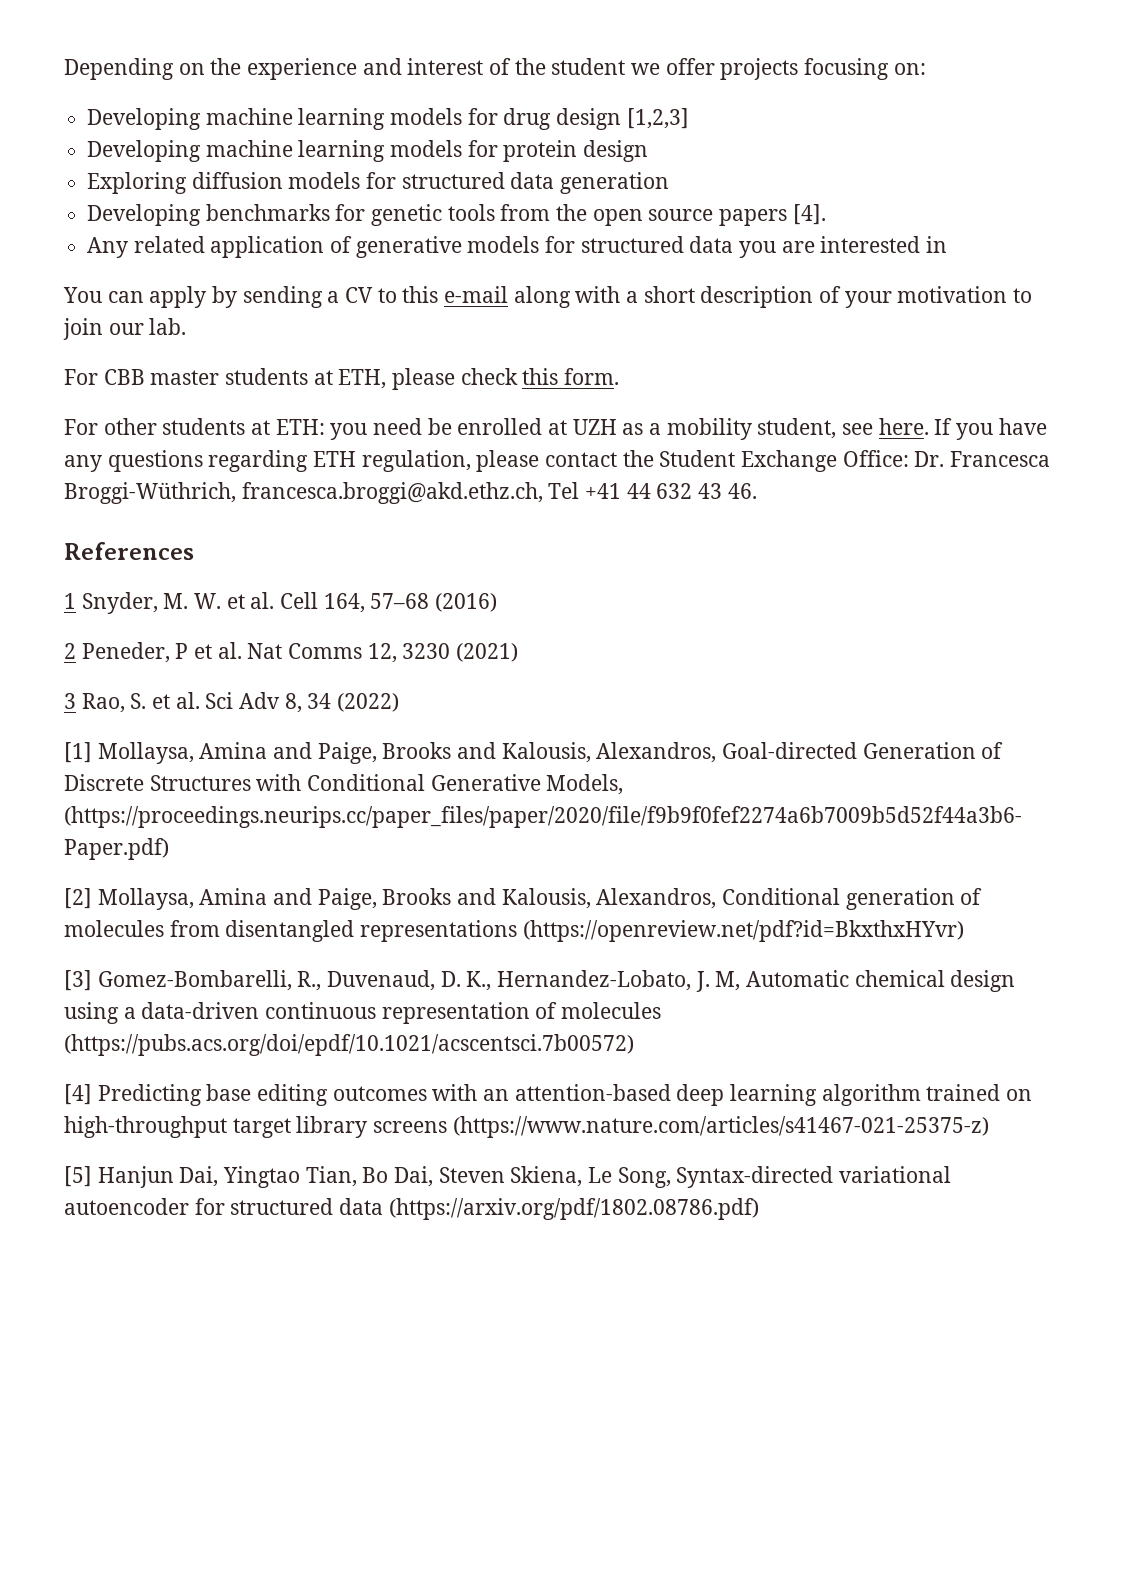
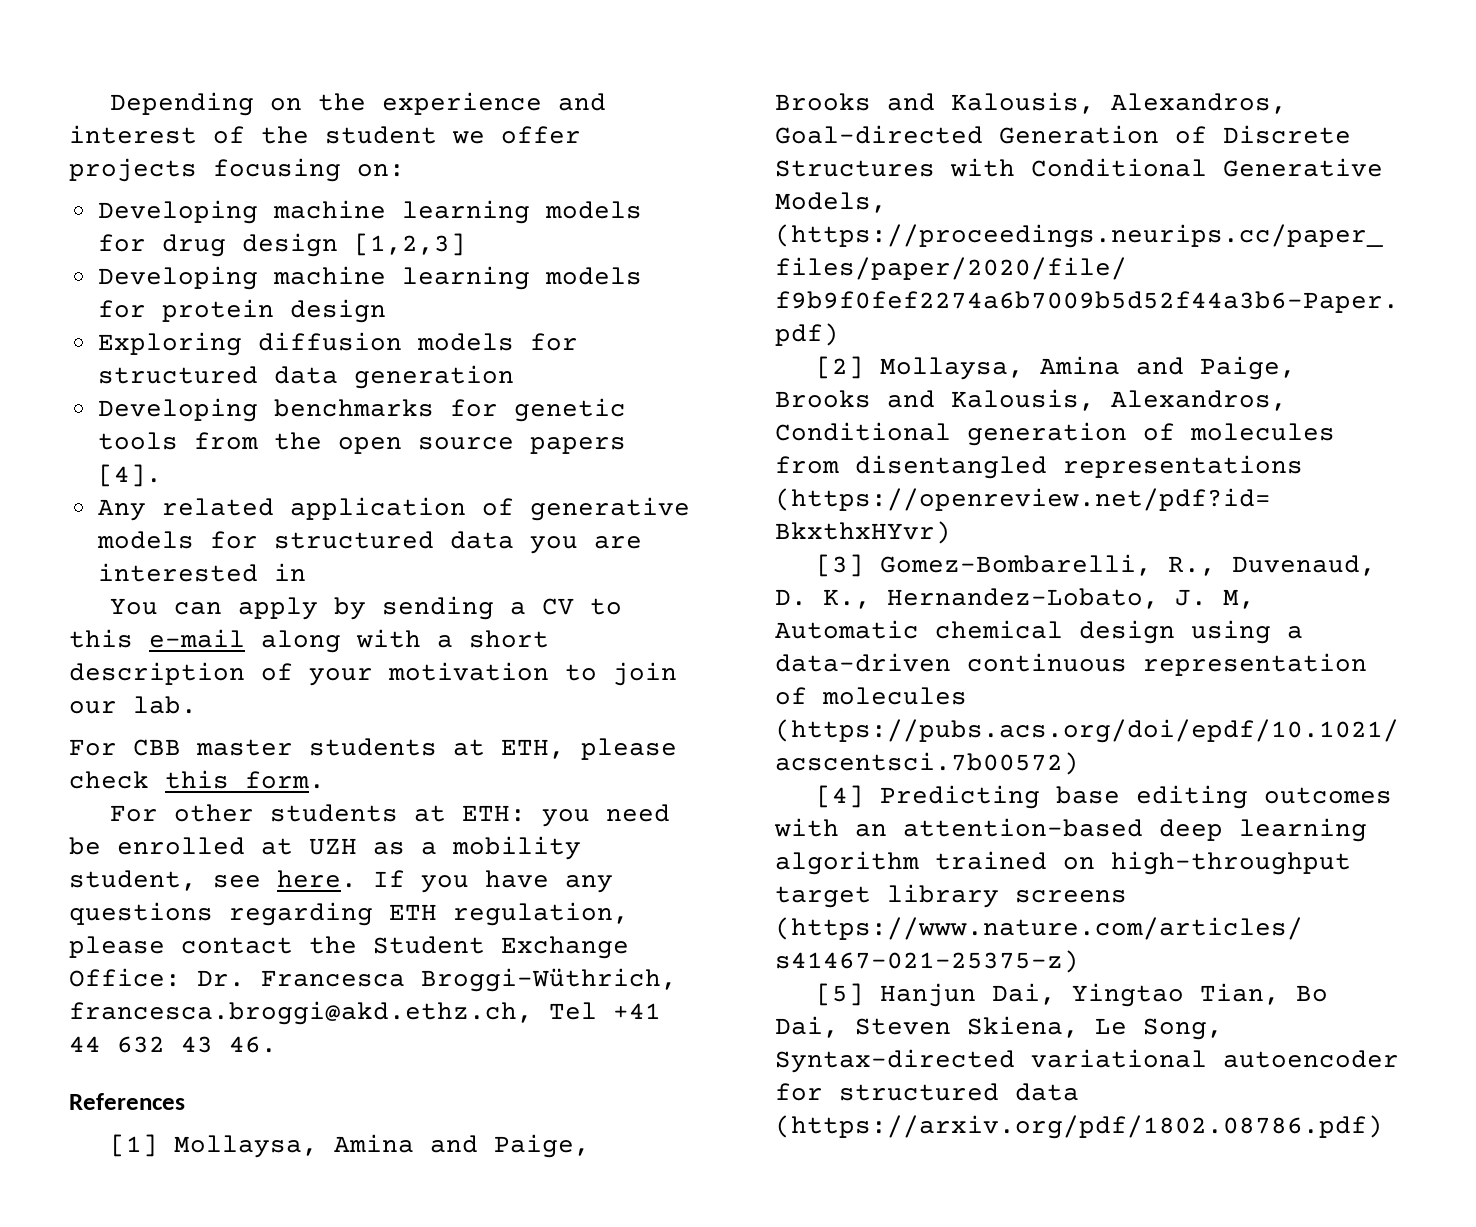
- 1 Snyder, M. W. et al. Cell 164, 57–68 (2016)
- 2 Peneder, P et al. Nat Comms 12, 3230 (2021)
- 3 Rao, S. et al. Sci Adv 8, 34 (2022)

